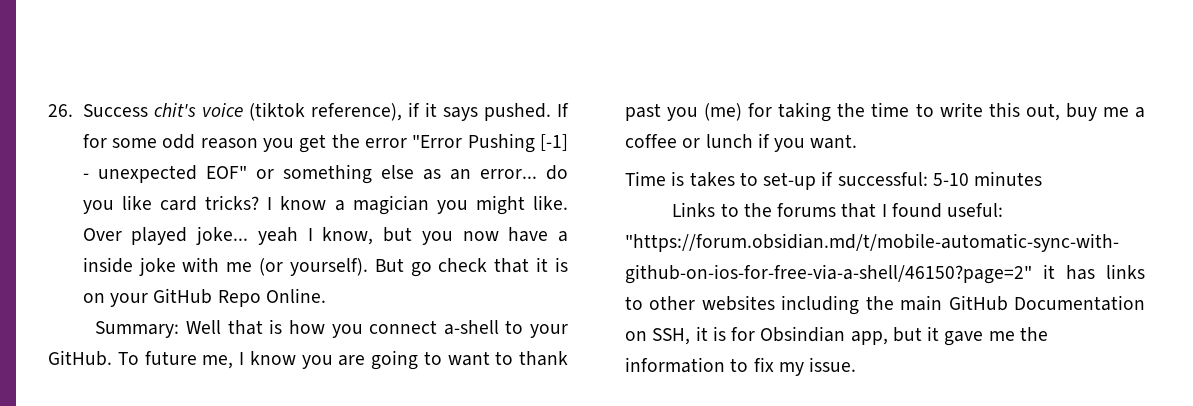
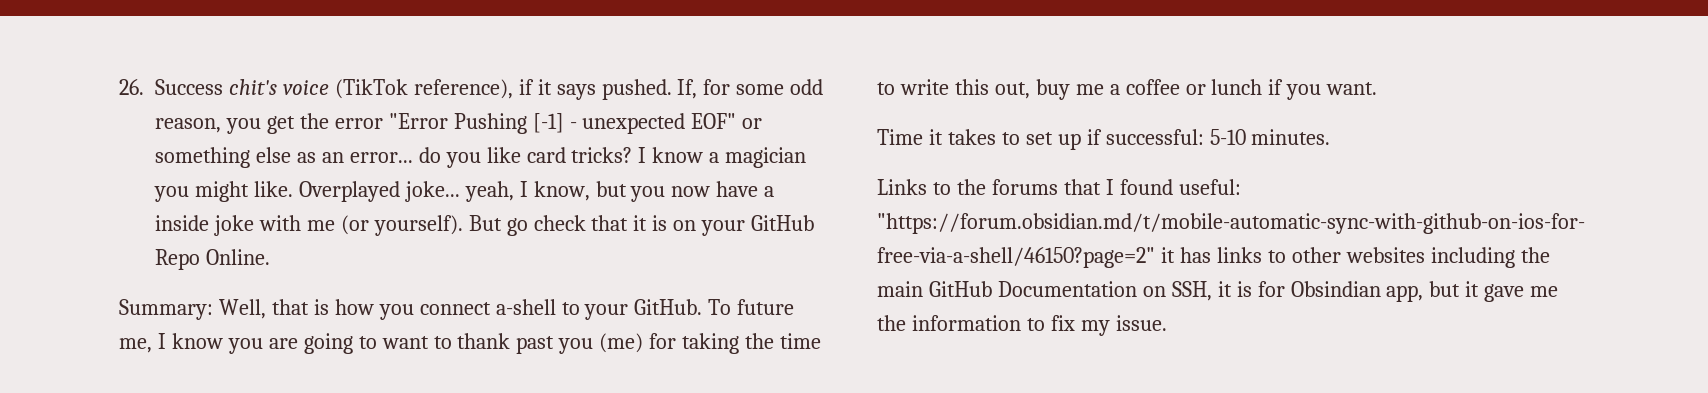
- 26. Success chit's voice (tiktok reference), if it says pushed.
+ 26. Success chit's voice (TikTok reference), if it says pushed.
- If for some odd reason you get the error "Error Pushing [-1] - unexpected EOF" or something else as an error... do you like card tricks?
+ If, for some odd reason, you get the error "Error Pushing [-1] - unexpected EOF" or something else as an error... do you like card tricks?
- Over played joke... yeah I know, but you now have a inside joke with me (or yourself).
+ Overplayed joke... yeah, I know, but you now have a inside joke with me (or yourself).
- Summary: Well that is how you connect a-shell to your GitHub.
+ Summary: Well, that is how you connect a-shell to your GitHub.
- Time is takes to set-up if successful: 5-10 minutes
+ Time it takes to set up if successful: 5-10 minutes.

